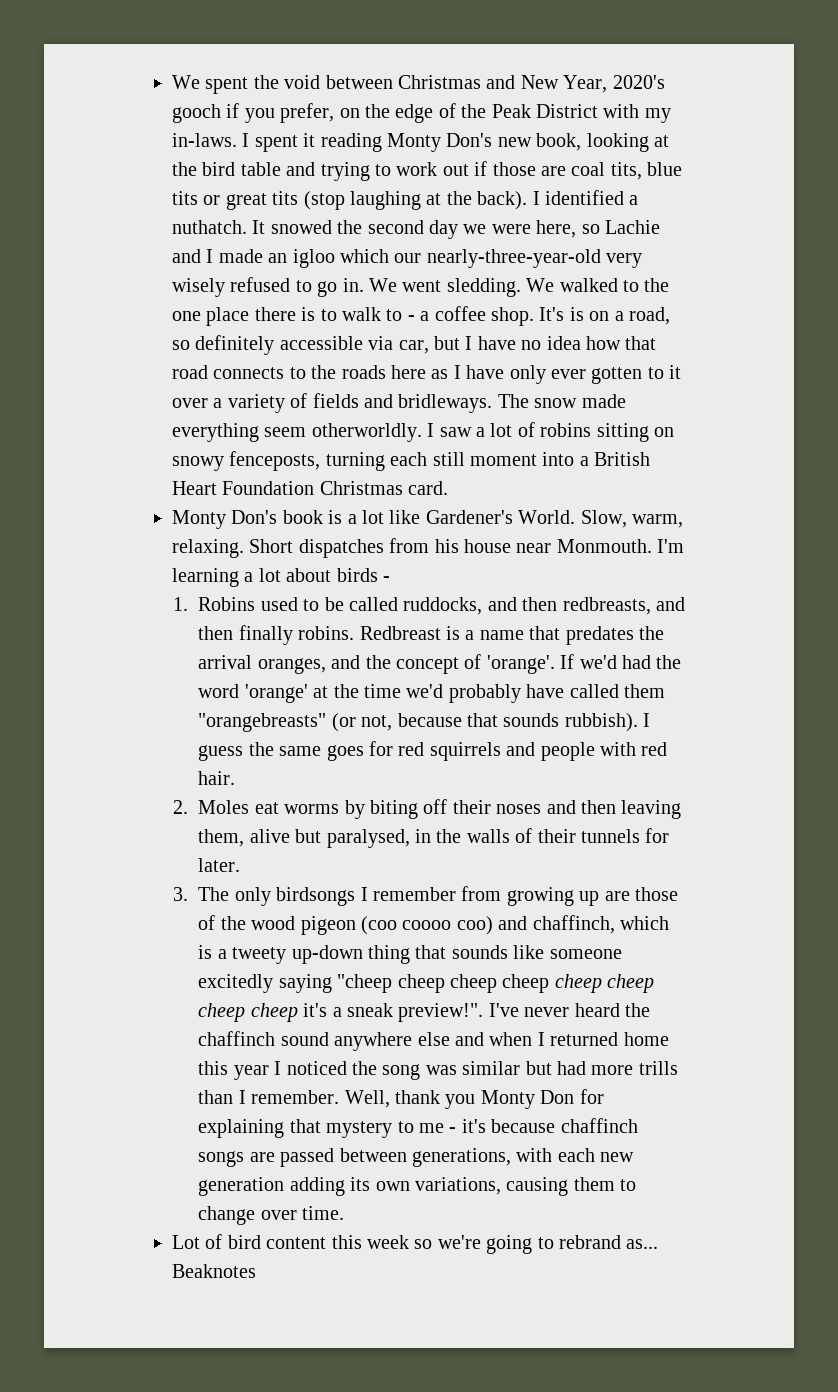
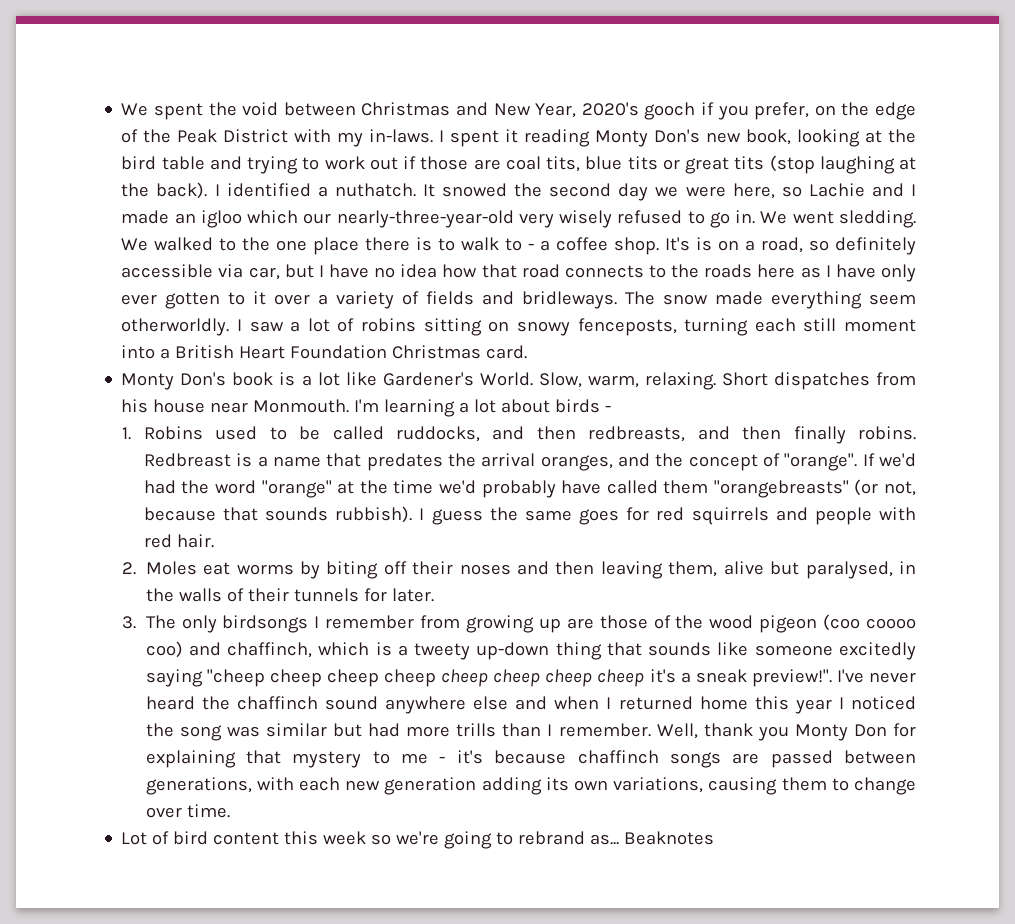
- Redbreast is a name that predates the arrival oranges, and the concept of 'orange'.
+ Redbreast is a name that predates the arrival oranges, and the concept of "orange".
- If we'd had the word 'orange' at the time we'd probably have called them "orangebreasts" (or not, because that sounds rubbish).
+ If we'd had the word "orange" at the time we'd probably have called them "orangebreasts" (or not, because that sounds rubbish).

